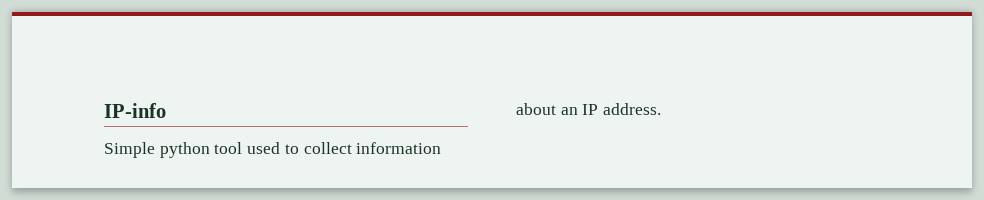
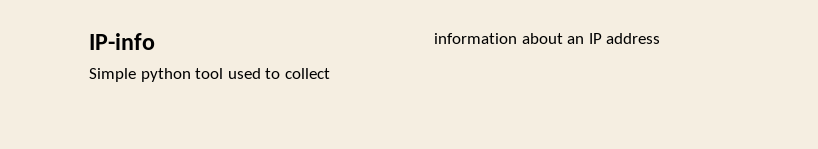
- Simple python tool used to collect information about an IP address.
+ Simple python tool used to collect information about an IP address

